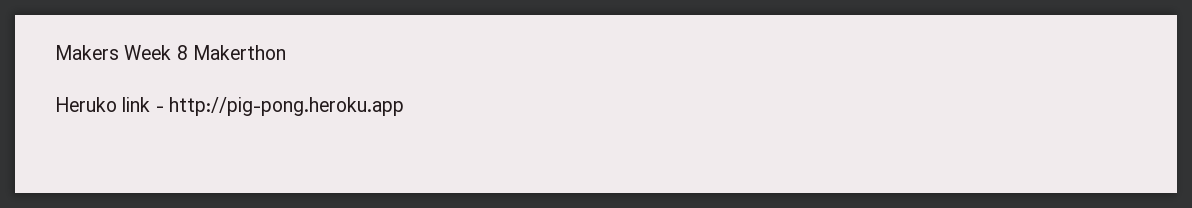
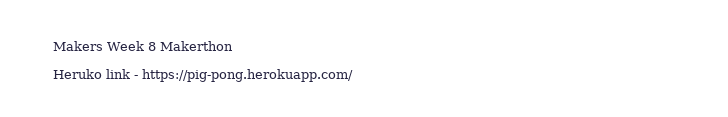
- Heruko link - http://pig-pong.heroku.app
+ Heruko link - https://pig-pong.herokuapp.com/

